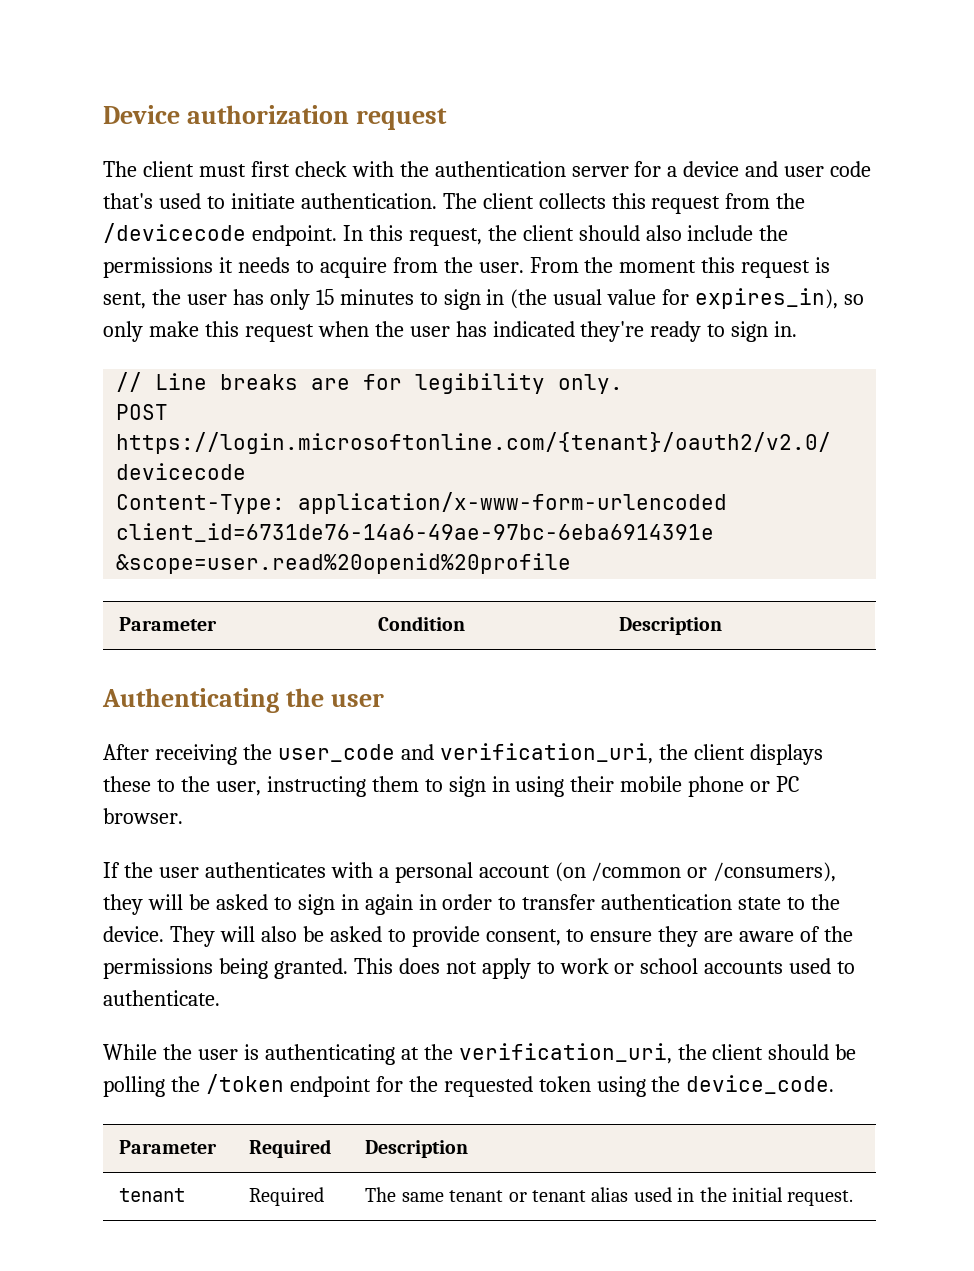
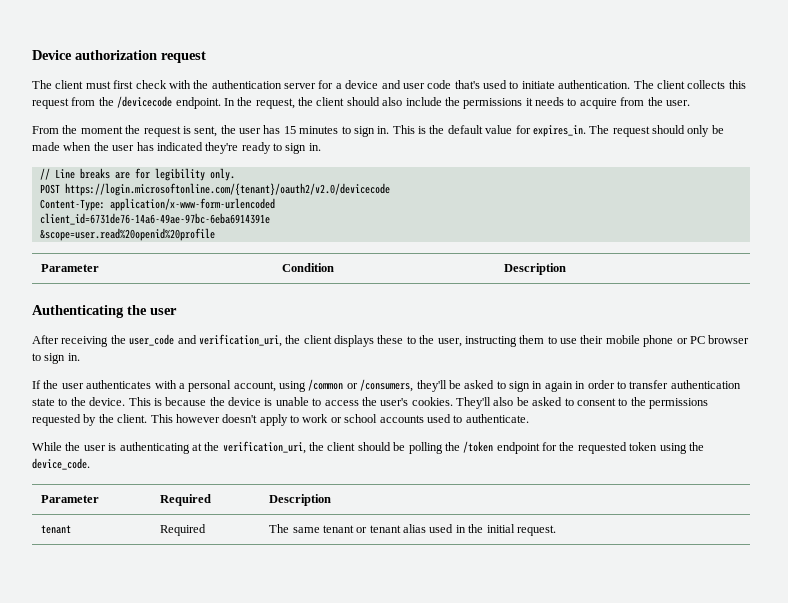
- In this request, the client should also include the permissions it needs to acquire from the user. From the moment this request is sent, the user has only 15 minutes to sign in (the usual value for expires_in), so only make this request when the user has indicated they're ready to sign in.
+ In the request, the client should also include the permissions it needs to acquire from the user.
+ From the moment the request is sent, the user has 15 minutes to sign in. This is the default value for expires_in. The request should only be made when the user has indicated they're ready to sign in.
- After receiving the user_code and verification_uri, the client displays these to the user, instructing them to sign in using their mobile phone or PC browser.
+ After receiving the user_code and verification_uri, the client displays these to the user, instructing them to use their mobile phone or PC browser to sign in.
- If the user authenticates with a personal account (on /common or /consumers), they will be asked to sign in again in order to transfer authentication state to the device.
+ If the user authenticates with a personal account, using /common or /consumers, they'll be asked to sign in again in order to transfer authentication state to the device.
- They will also be asked to provide consent, to ensure they are aware of the permissions being granted. This does not apply to work or school accounts used to authenticate.
+ This is because the device is unable to access the user's cookies. They'll also be asked to consent to the permissions requested by the client. This however doesn't apply to work or school accounts used to authenticate.

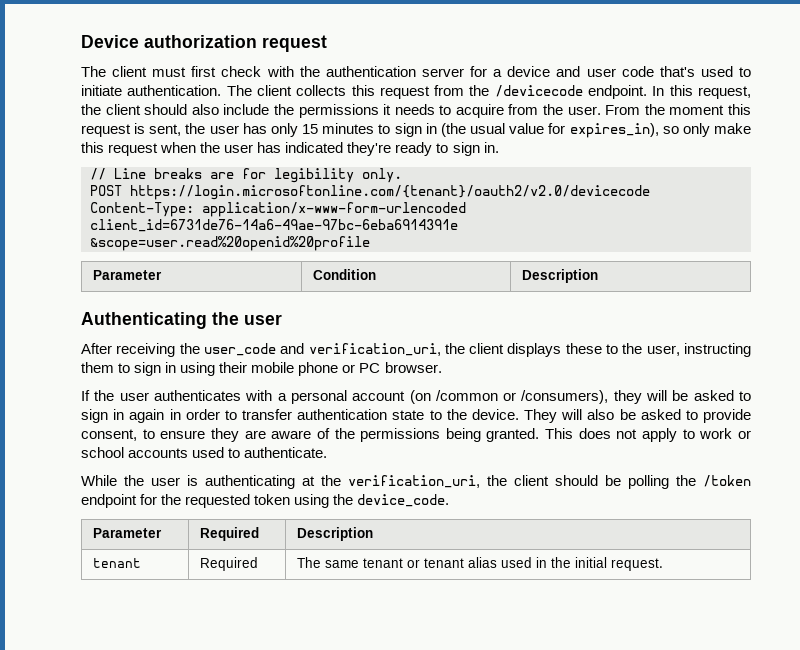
- In the request, the client should also include the permissions it needs to acquire from the user.
- From the moment the request is sent, the user has 15 minutes to sign in. This is the default value for expires_in. The request should only be made when the user has indicated they're ready to sign in.
+ In this request, the client should also include the permissions it needs to acquire from the user. From the moment this request is sent, the user has only 15 minutes to sign in (the usual value for expires_in), so only make this request when the user has indicated they're ready to sign in.
- After receiving the user_code and verification_uri, the client displays these to the user, instructing them to use their mobile phone or PC browser to sign in.
+ After receiving the user_code and verification_uri, the client displays these to the user, instructing them to sign in using their mobile phone or PC browser.
- If the user authenticates with a personal account, using /common or /consumers, they'll be asked to sign in again in order to transfer authentication state to the device.
+ If the user authenticates with a personal account (on /common or /consumers), they will be asked to sign in again in order to transfer authentication state to the device.
- This is because the device is unable to access the user's cookies. They'll also be asked to consent to the permissions requested by the client. This however doesn't apply to work or school accounts used to authenticate.
+ They will also be asked to provide consent, to ensure they are aware of the permissions being granted. This does not apply to work or school accounts used to authenticate.

